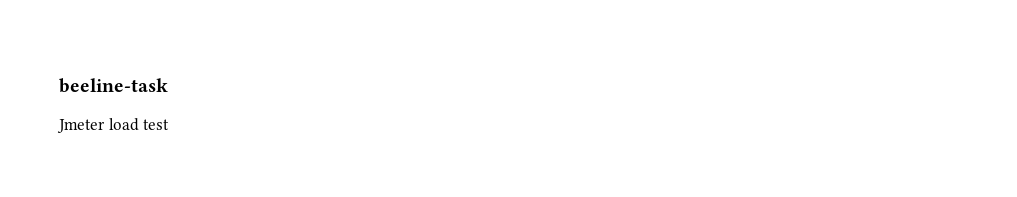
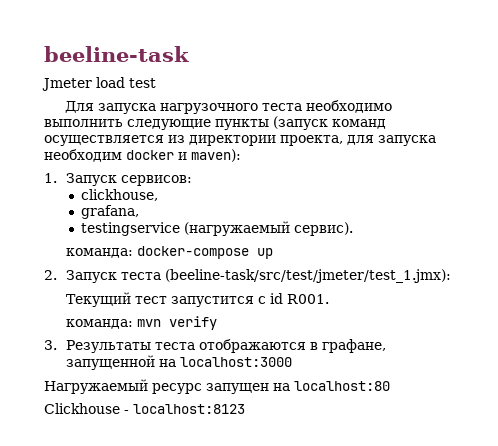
+ Для запуска нагрузочного теста необходимо выполнить следующие пункты (запуск команд осуществляется из директории проекта, для запуска необходим docker и maven):
+ 1. Запуск сервисов:
+ clickhouse,
+ grafana,
+ testingservice (нагружаемый сервис).
+ команда: docker-compose up
+ 2. Запуск теста (beeline-task/src/test/jmeter/test_1.jmx):
+ Текущий тест запустится с id R001.
+ команда: mvn verify
+ 3. Результаты теста отображаются в графане, запущенной на localhost:3000
+ Нагружаемый ресурс запущен на localhost:80
+ Clickhouse - localhost:8123

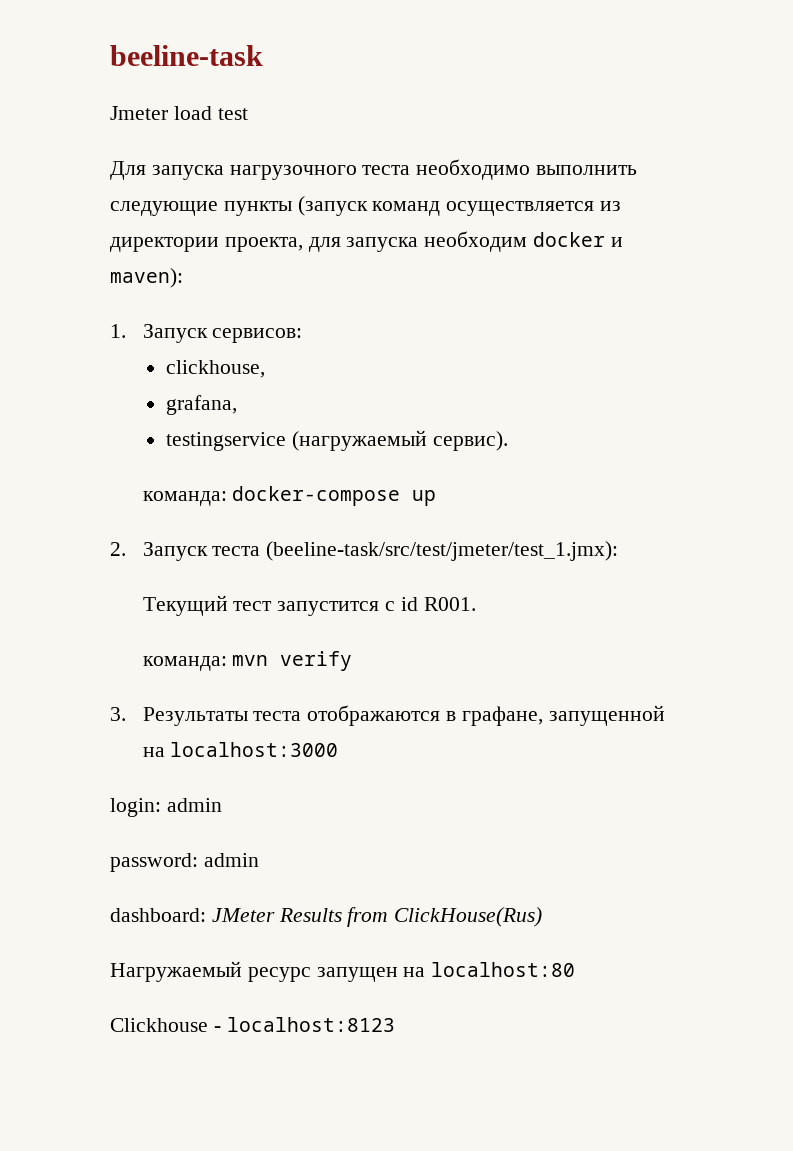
+ login: admin
+ password: admin
+ dashboard: JMeter Results from ClickHouse(Rus)

